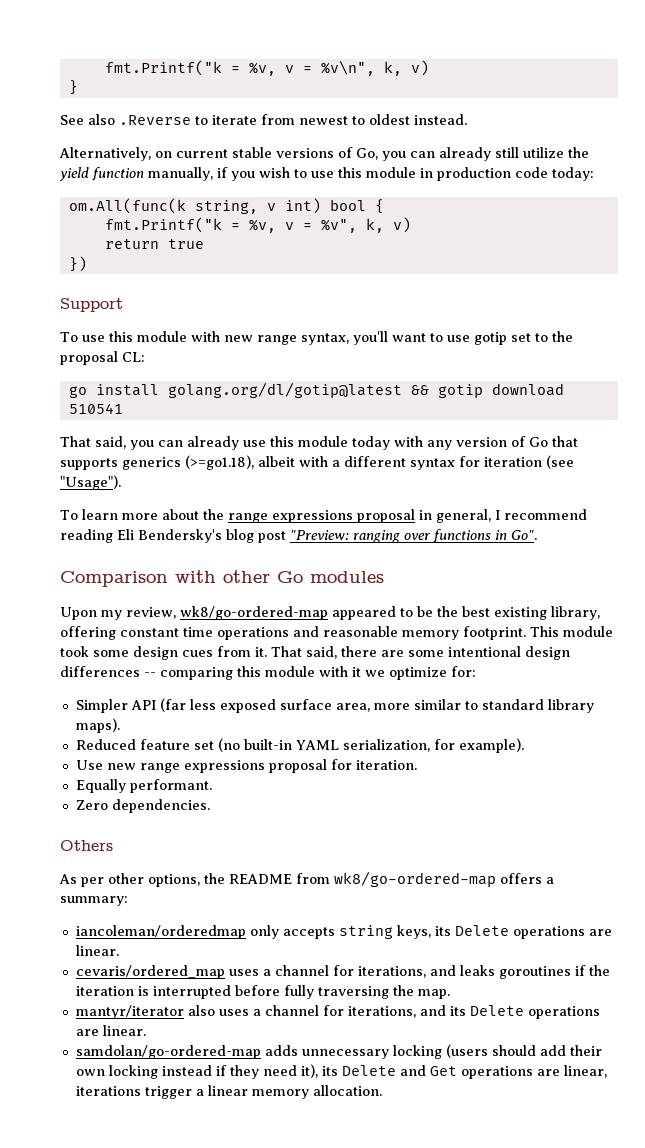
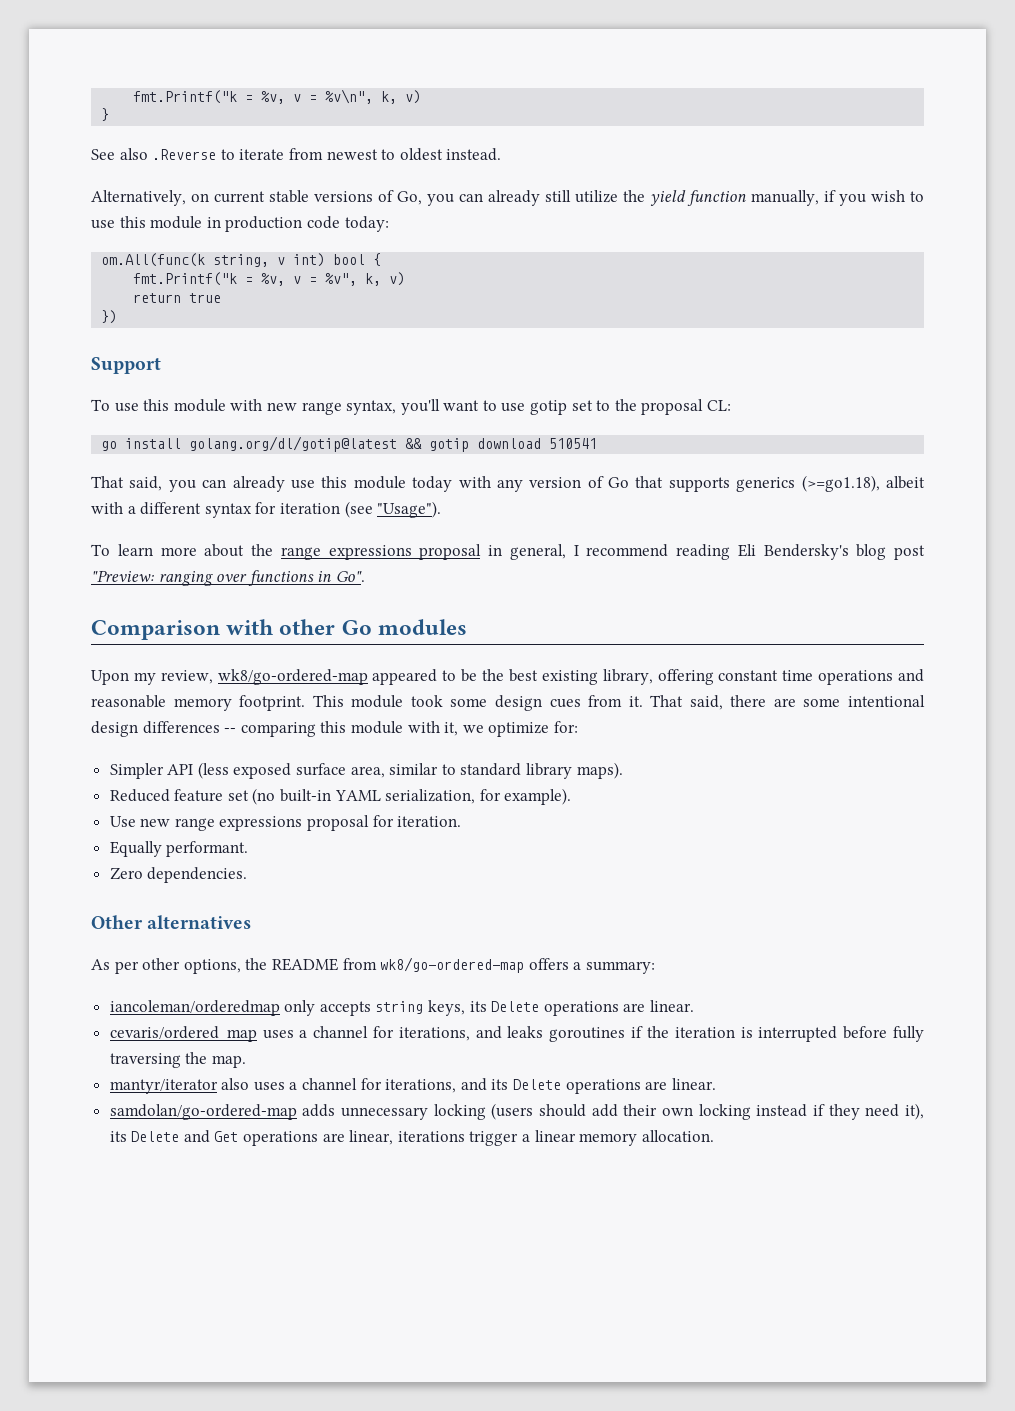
- That said, there are some intentional design differences -- comparing this module with it we optimize for:
+ That said, there are some intentional design differences -- comparing this module with it, we optimize for:
- Simpler API (far less exposed surface area, more similar to standard library maps).
+ Simpler API (less exposed surface area, similar to standard library maps).
- Others
+ Other alternatives

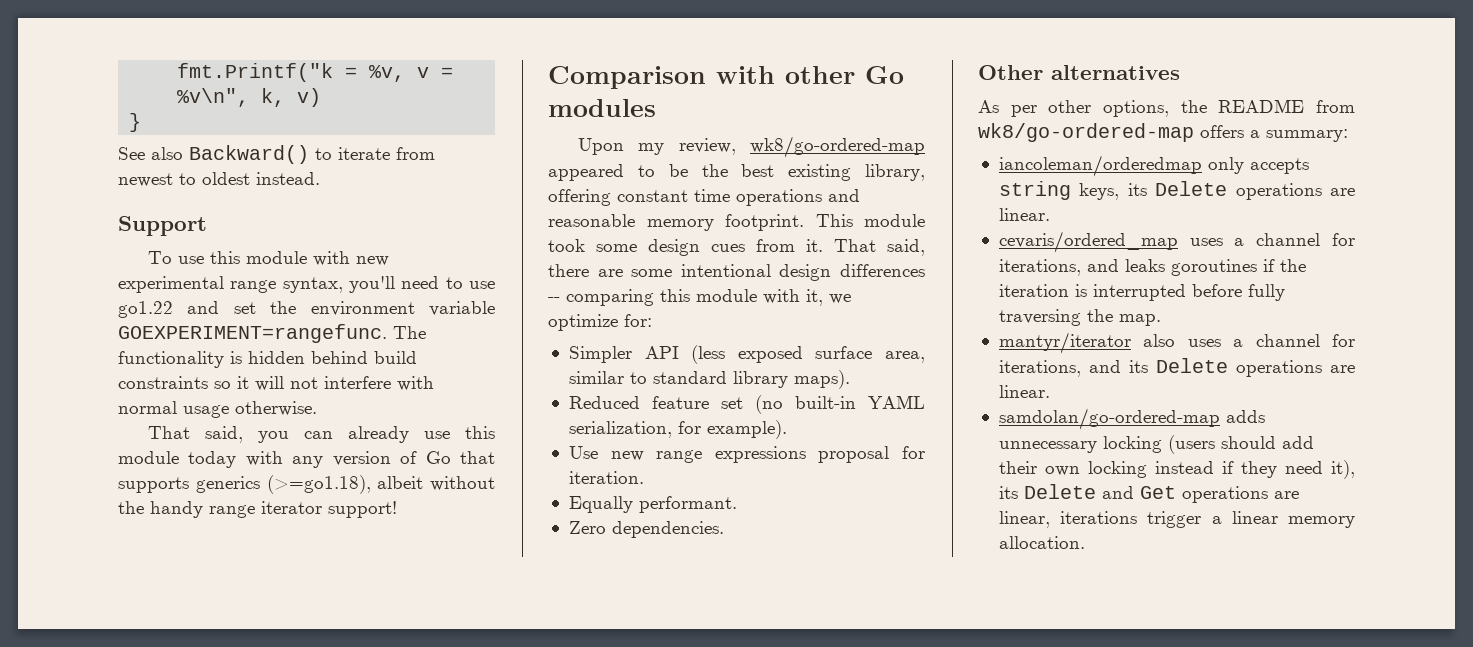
- See also .Reverse to iterate from newest to oldest instead.
+ See also Backward() to iterate from newest to oldest instead.
- Alternatively, on current stable versions of Go, you can already still utilize the yield function manually, if you wish to use this module in production code today:
- om.All(func(k string, v int) bool {
- fmt.Printf("k = %v, v = %v", k, v)
- return true
- })
- To use this module with new range syntax, you'll want to use gotip set to the proposal CL:
- go install golang.org/dl/gotip@latest && gotip download 510541
+ To use this module with new experimental range syntax, you'll need to use go1.22 and set the environment variable GOEXPERIMENT=rangefunc. The functionality is hidden behind build constraints so it will not interfere with normal usage otherwise.
- That said, you can already use this module today with any version of Go that supports generics (>=go1.18), albeit with a different syntax for iteration (see "Usage").
- To learn more about the range expressions proposal in general, I recommend reading Eli Bendersky's blog post "Preview: ranging over functions in Go".
+ That said, you can already use this module today with any version of Go that supports generics (>=go1.18), albeit without the handy range iterator support!

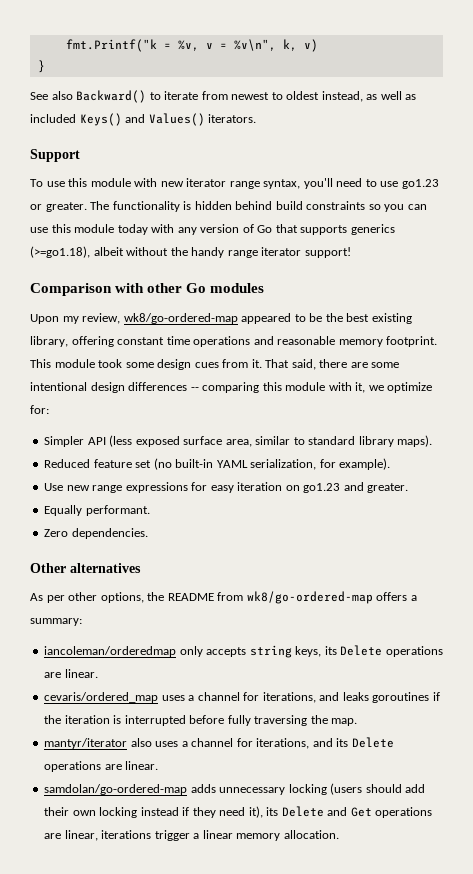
- See also Backward() to iterate from newest to oldest instead.
+ See also Backward() to iterate from newest to oldest instead, as well as included Keys() and Values() iterators.
- To use this module with new experimental range syntax, you'll need to use go1.22 and set the environment variable GOEXPERIMENT=rangefunc.
+ To use this module with new iterator range syntax, you'll need to use go1.23 or greater.
- The functionality is hidden behind build constraints so it will not interfere with normal usage otherwise.
- That said, you can already use this module today with any version of Go that supports generics (>=go1.18), albeit without the handy range iterator support!
+ The functionality is hidden behind build constraints so you can use this module today with any version of Go that supports generics (>=go1.18), albeit without the handy range iterator support!
- Use new range expressions proposal for iteration.
+ Use new range expressions for easy iteration on go1.23 and greater.

